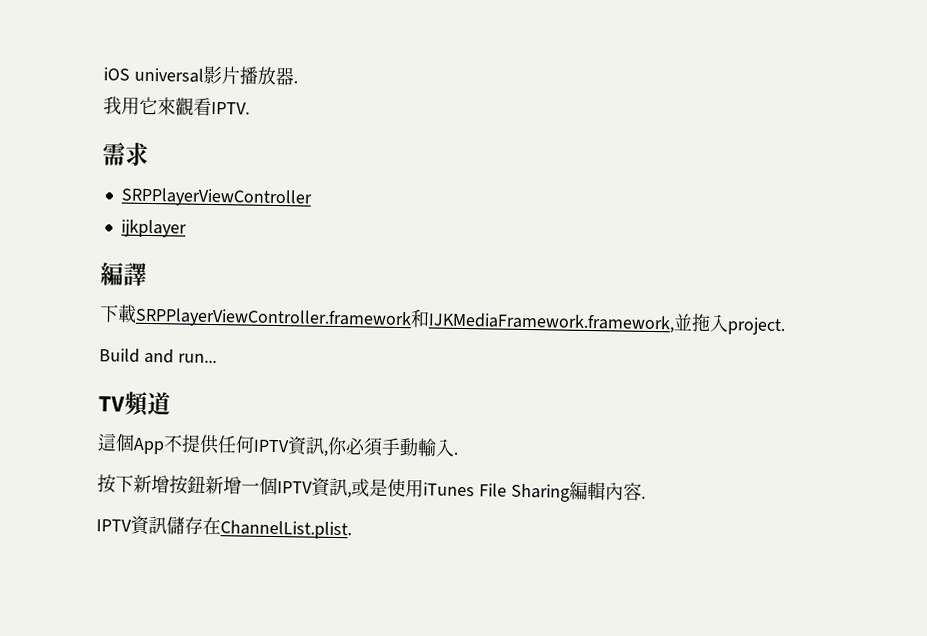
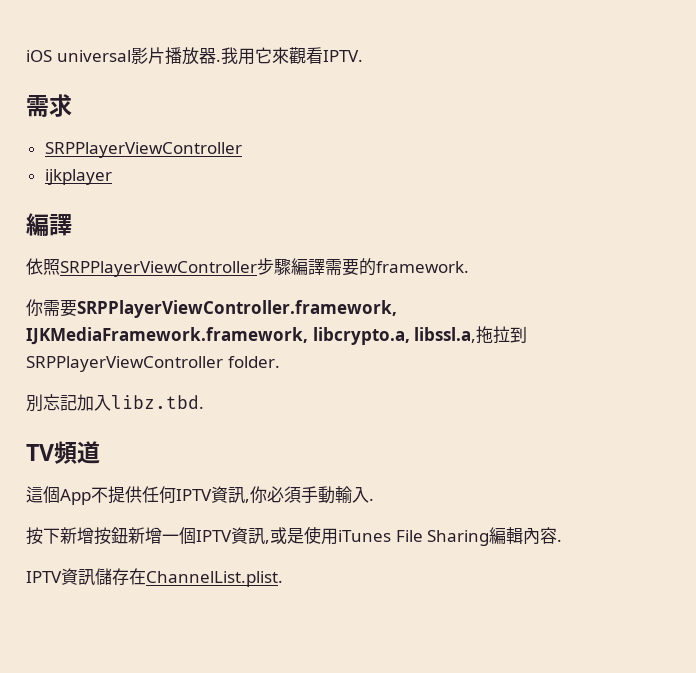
- iOS universal影片播放器.
- 我用它來觀看IPTV.
+ iOS universal影片播放器.我用它來觀看IPTV.
- 下載SRPPlayerViewController.framework和IJKMediaFramework.framework,並拖入project.
- Build and run...
+ 依照SRPPlayerViewController步驟編譯需要的framework.
+ 你需要SRPPlayerViewController.framework, IJKMediaFramework.framework, libcrypto.a, libssl.a,拖拉到SRPPlayerViewController folder.
+ 別忘記加入libz.tbd.

